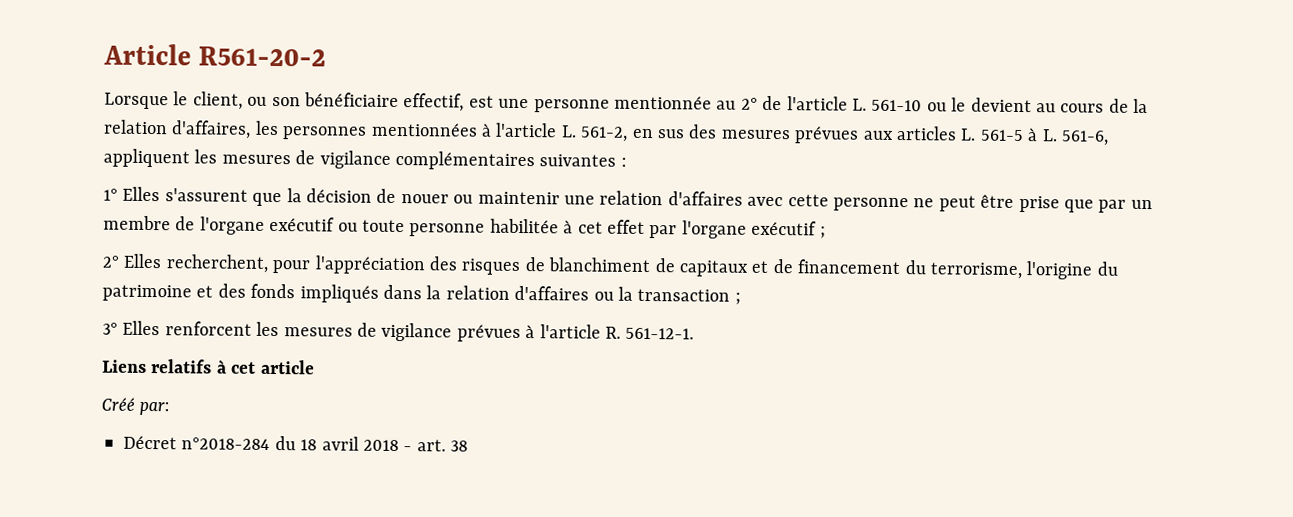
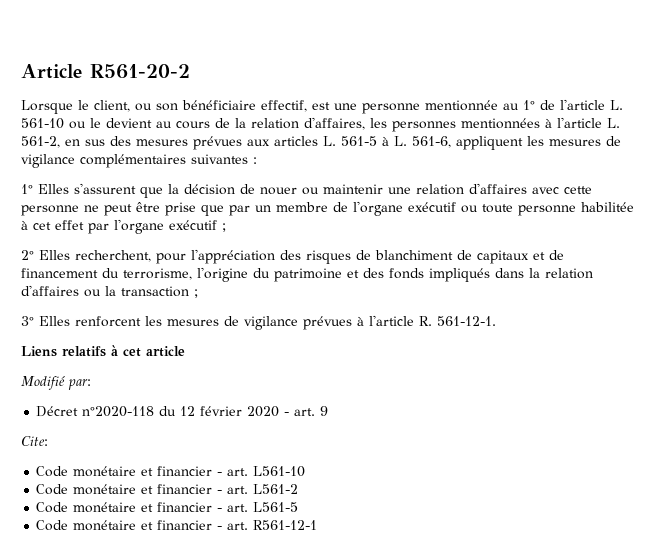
- Lorsque le client, ou son bénéficiaire effectif, est une personne mentionnée au 2° de l'article L. 561-10 ou le devient au cours de la relation d'affaires, les personnes mentionnées à l'article L. 561-2, en sus des mesures prévues aux articles L. 561-5 à L. 561-6, appliquent les mesures de vigilance complémentaires suivantes :
+ Lorsque le client, ou son bénéficiaire effectif, est une personne mentionnée au 1° de l'article L. 561-10 ou le devient au cours de la relation d'affaires, les personnes mentionnées à l'article L. 561-2, en sus des mesures prévues aux articles L. 561-5 à L. 561-6, appliquent les mesures de vigilance complémentaires suivantes :
- Créé par:
+ Modifié par:
- Décret n°2018-284 du 18 avril 2018 - art. 38
+ Décret n°2020-118 du 12 février 2020 - art. 9
+ Cite:
+ Code monétaire et financier - art. L561-10
+ Code monétaire et financier - art. L561-2
+ Code monétaire et financier - art. L561-5
+ Code monétaire et financier - art. R561-12-1

